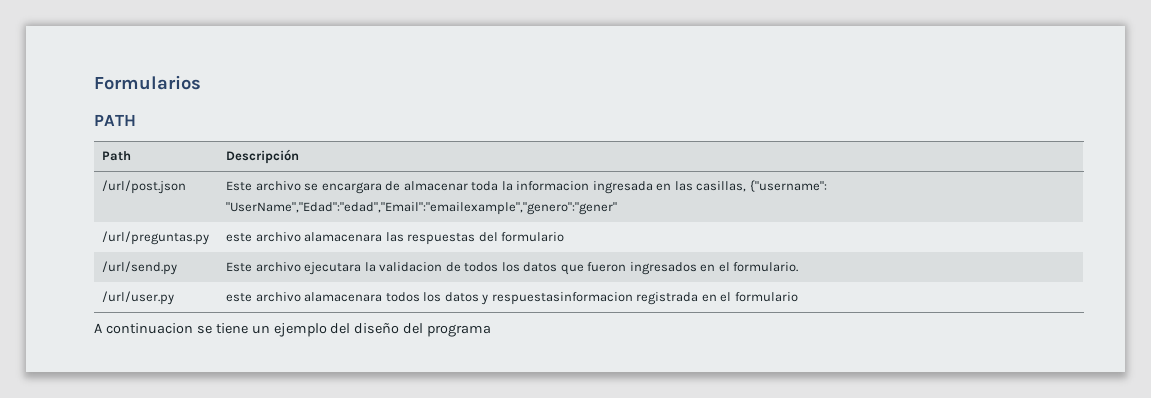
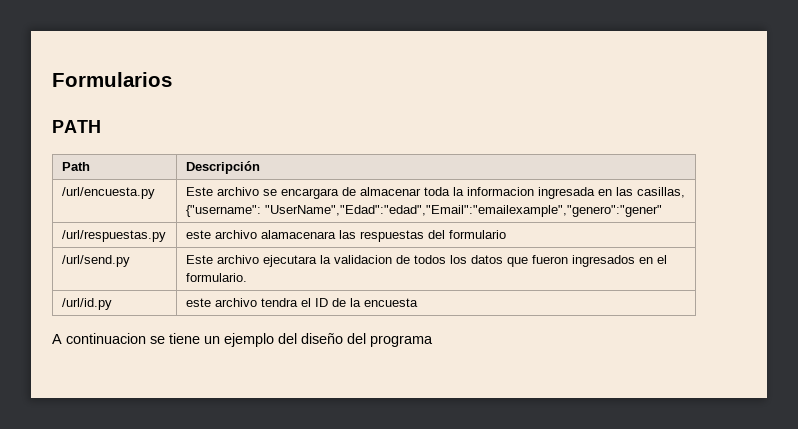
- /url/post.json | Este archivo se encargara de almacenar toda la informacion ingresada en las casillas, {"username": "UserName","Edad":"edad","Email":"emailexample","genero":"gener"
+ /url/encuesta.py | Este archivo se encargara de almacenar toda la informacion ingresada en las casillas, {"username": "UserName","Edad":"edad","Email":"emailexample","genero":"gener"
- /url/preguntas.py | este archivo alamacenara las respuestas del formulario
+ /url/respuestas.py | este archivo alamacenara las respuestas del formulario
- /url/user.py | este archivo alamacenara todos los datos y respuestasinformacion registrada en el formulario
+ /url/id.py | este archivo tendra el ID de la encuesta

